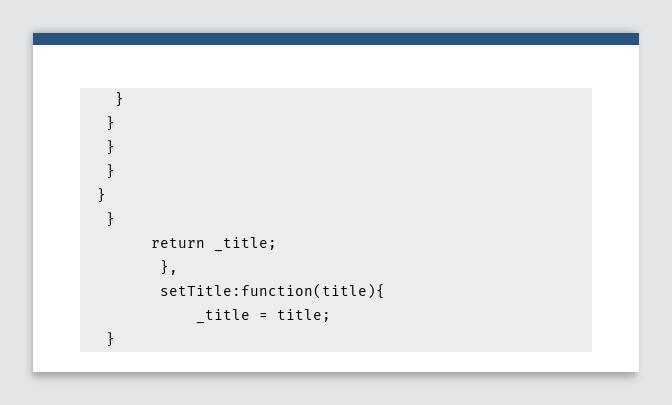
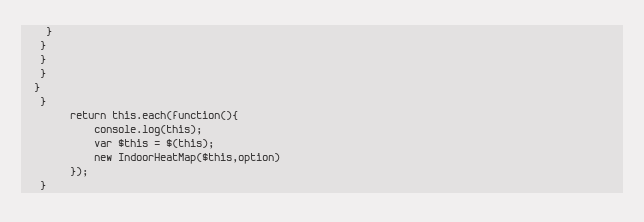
- return _title;
- },
- setTitle:function(title){
- _title = title;
+ return this.each(function(){
+ console.log(this);
+ var $this = $(this);
+ new IndoorHeatMap($this,option)
+ });

